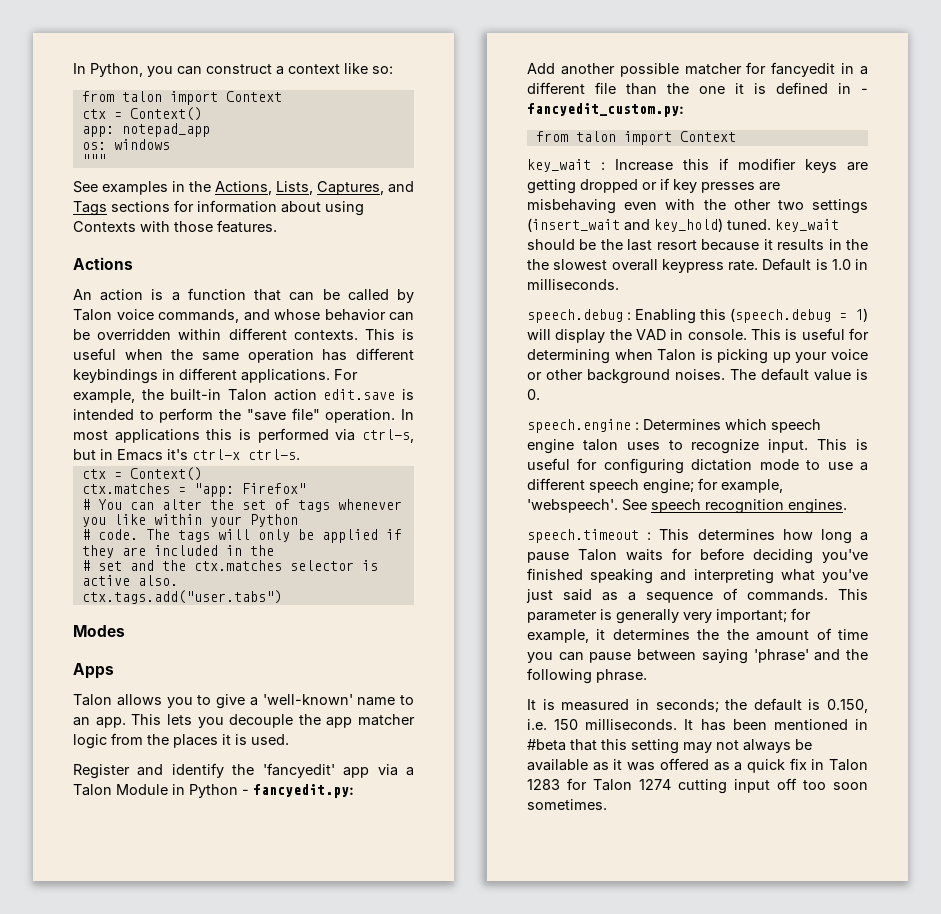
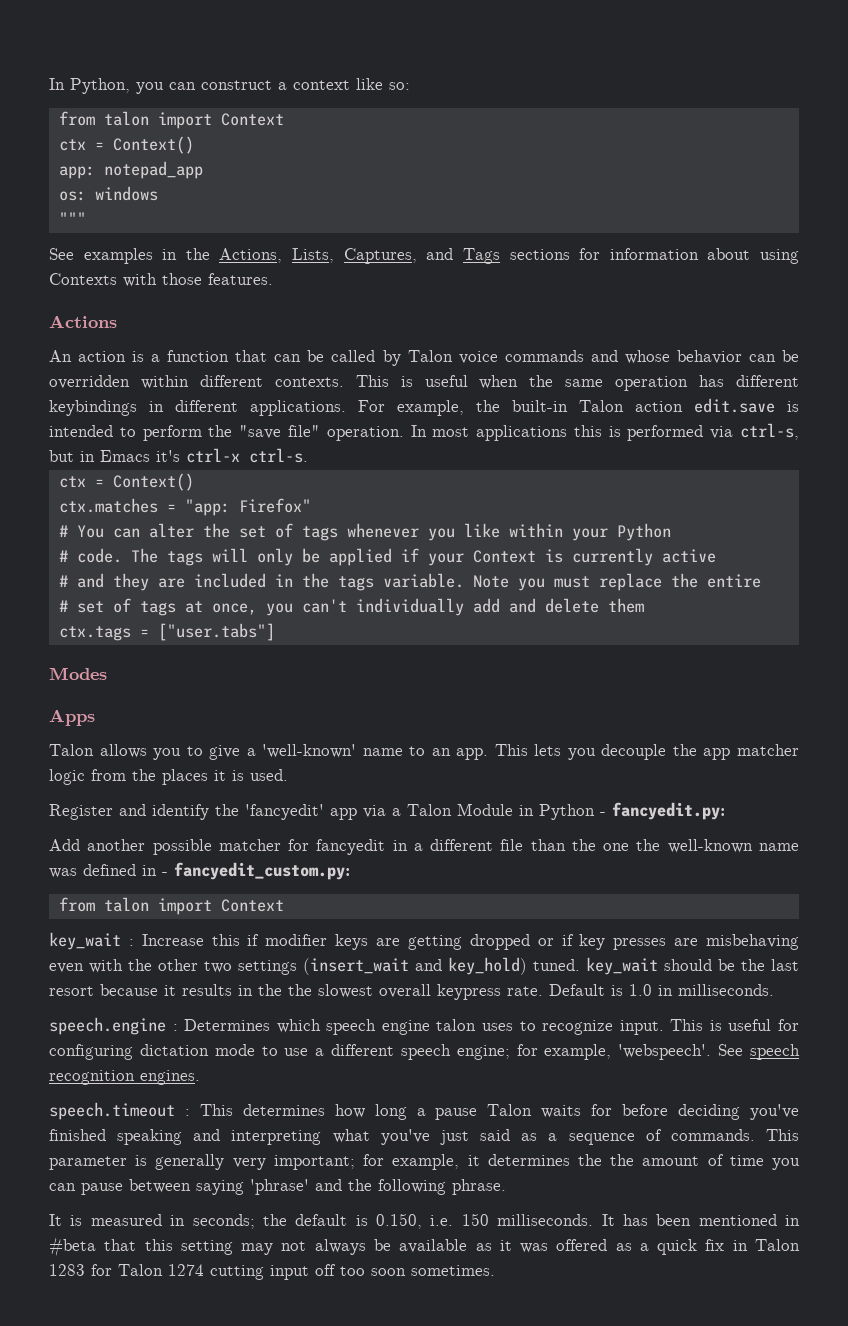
- An action is a function that can be called by Talon voice commands, and whose behavior can be overridden within different contexts.
+ An action is a function that can be called by Talon voice commands and whose behavior can be overridden within different contexts.
- The tags will only be applied if they are included in the
- # set and the ctx.matches selector is active also.
- ctx.tags.add("user.tabs")
+ The tags will only be applied if your Context is currently active
+ # and they are included in the tags variable. Note you must replace the entire
+ # set of tags at once, you can't individually add and delete them
+ ctx.tags = ["user.tabs"]
- Add another possible matcher for fancyedit in a different file than the one it is defined in - fancyedit_custom.py:
+ Add another possible matcher for fancyedit in a different file than the one the well-known name was defined in - fancyedit_custom.py:
- speech.debug : Enabling this (speech.debug = 1) will display the VAD in console. This is useful for determining when Talon is picking up your voice or other background noises. The default value is 0.

